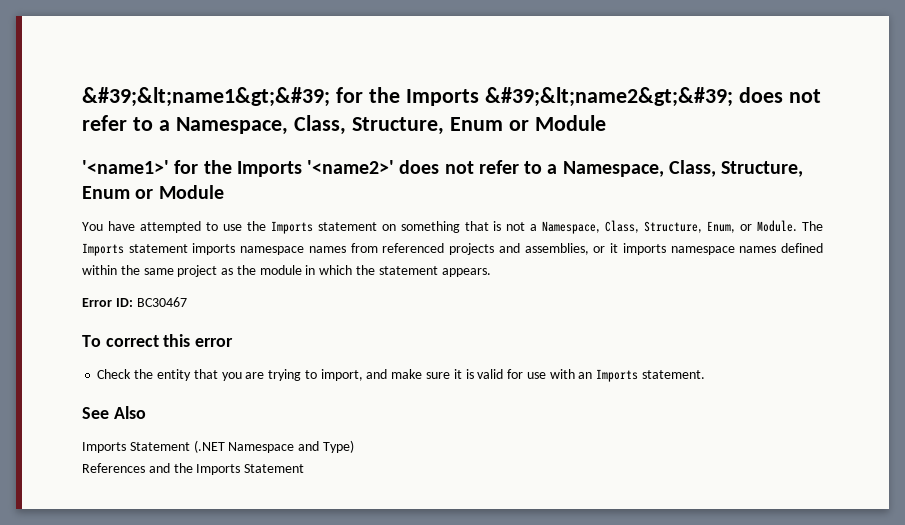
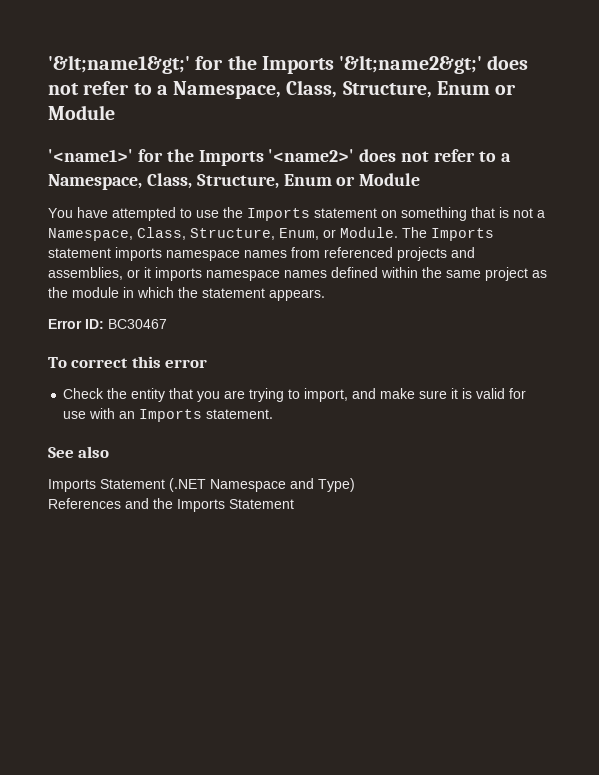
- &#39;&lt;name1&gt;&#39; for the Imports &#39;&lt;name2&gt;&#39; does not refer to a Namespace, Class, Structure, Enum or Module
+ '&lt;name1&gt;' for the Imports '&lt;name2&gt;' does not refer to a Namespace, Class, Structure, Enum or Module
- See Also
+ See also

